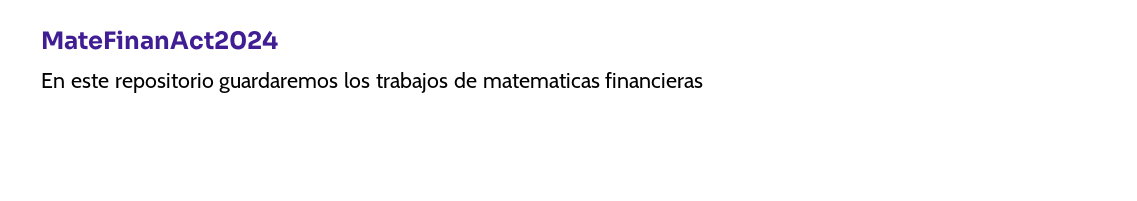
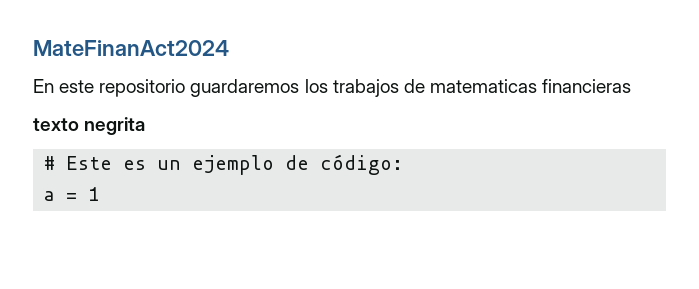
+ texto negrita
+ # Este es un ejemplo de código:
+ a = 1

